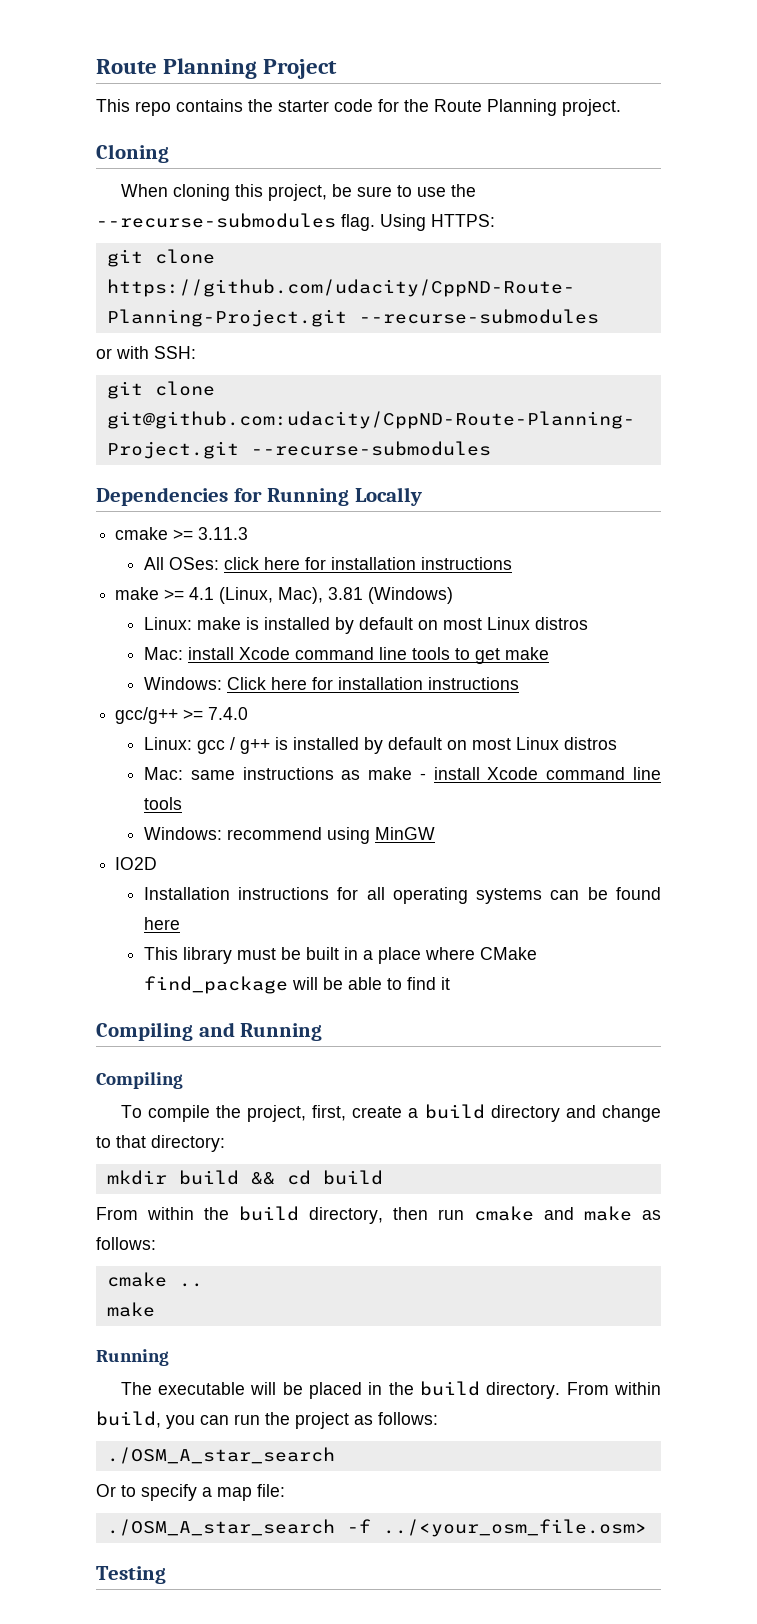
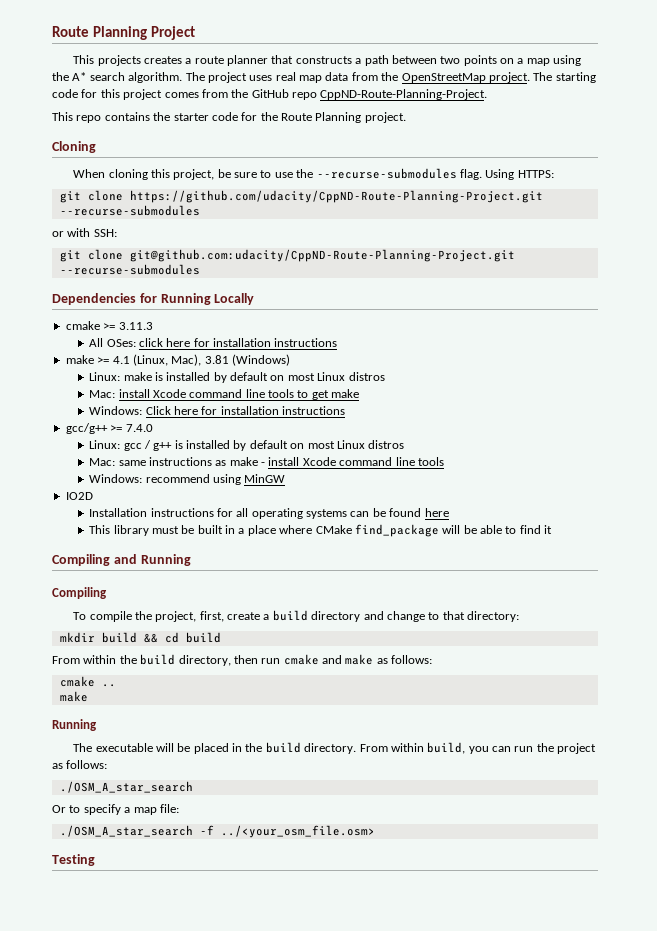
+ This projects creates a route planner that constructs a path between two points on a map using the A* search algorithm. The project uses real map data from the OpenStreetMap project. The starting code for this project comes from the GitHub repo CppND-Route-Planning-Project.

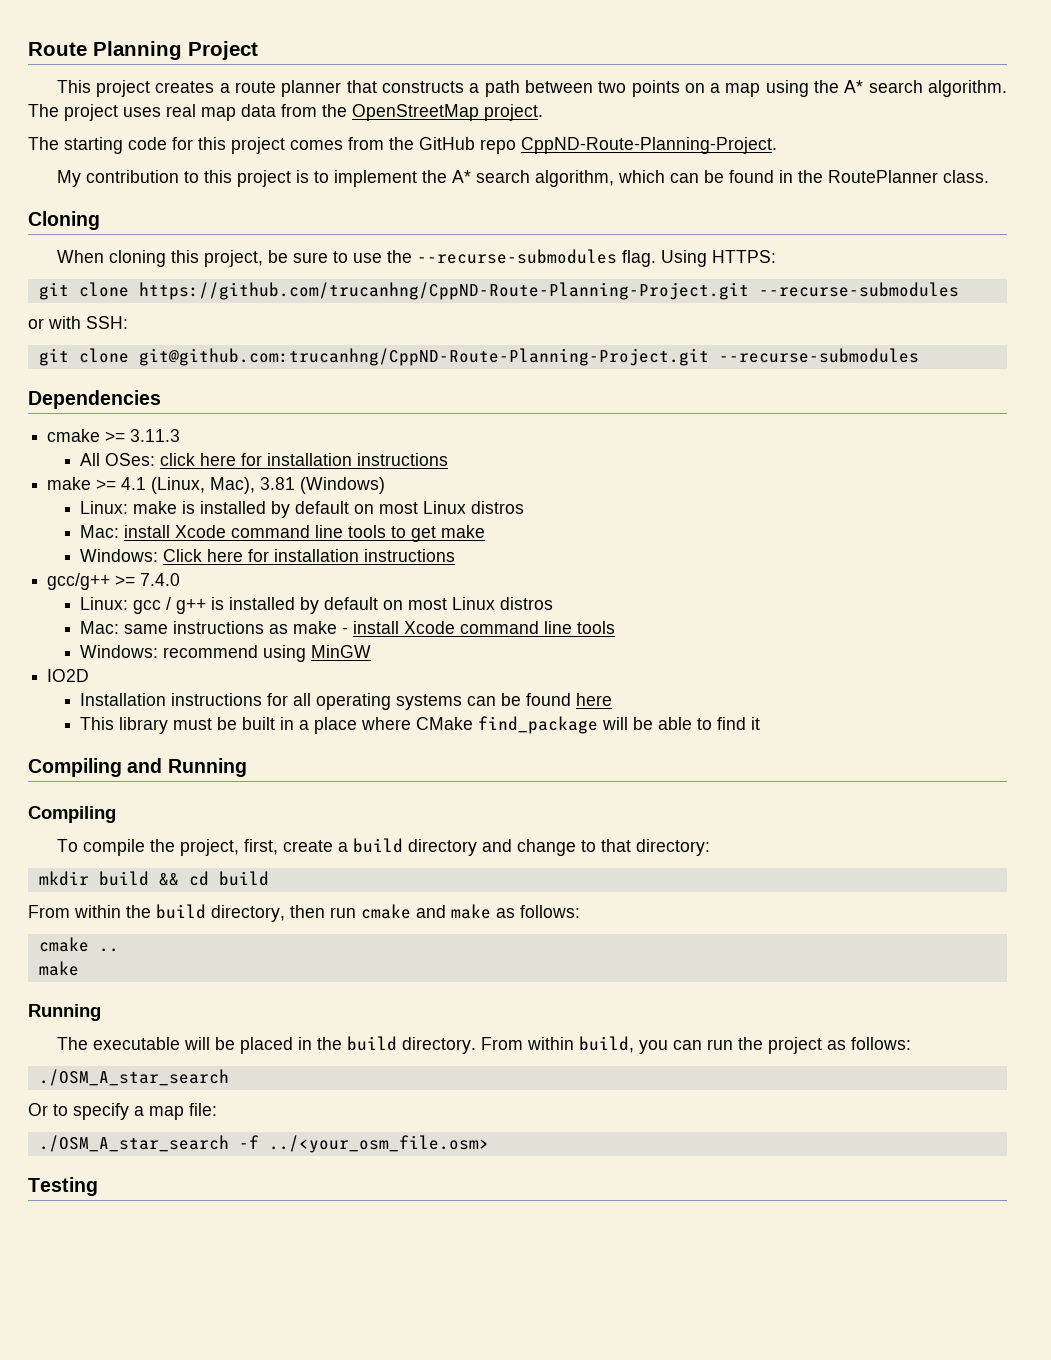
- This projects creates a route planner that constructs a path between two points on a map using the A* search algorithm.
+ This project creates a route planner that constructs a path between two points on a map using the A* search algorithm.
- The project uses real map data from the OpenStreetMap project. The starting code for this project comes from the GitHub repo CppND-Route-Planning-Project.
+ The project uses real map data from the OpenStreetMap project.
+ The starting code for this project comes from the GitHub repo CppND-Route-Planning-Project.
- This repo contains the starter code for the Route Planning project.
+ My contribution to this project is to implement the A* search algorithm, which can be found in the RoutePlanner class.
- git clone https://github.com/udacity/CppND-Route-Planning-Project.git --recurse-submodules
+ git clone https://github.com/trucanhng/CppND-Route-Planning-Project.git --recurse-submodules
- git clone git@github.com:udacity/CppND-Route-Planning-Project.git --recurse-submodules
+ git clone git@github.com:trucanhng/CppND-Route-Planning-Project.git --recurse-submodules
- Dependencies for Running Locally
+ Dependencies

